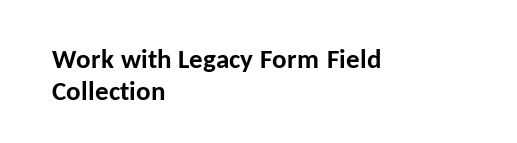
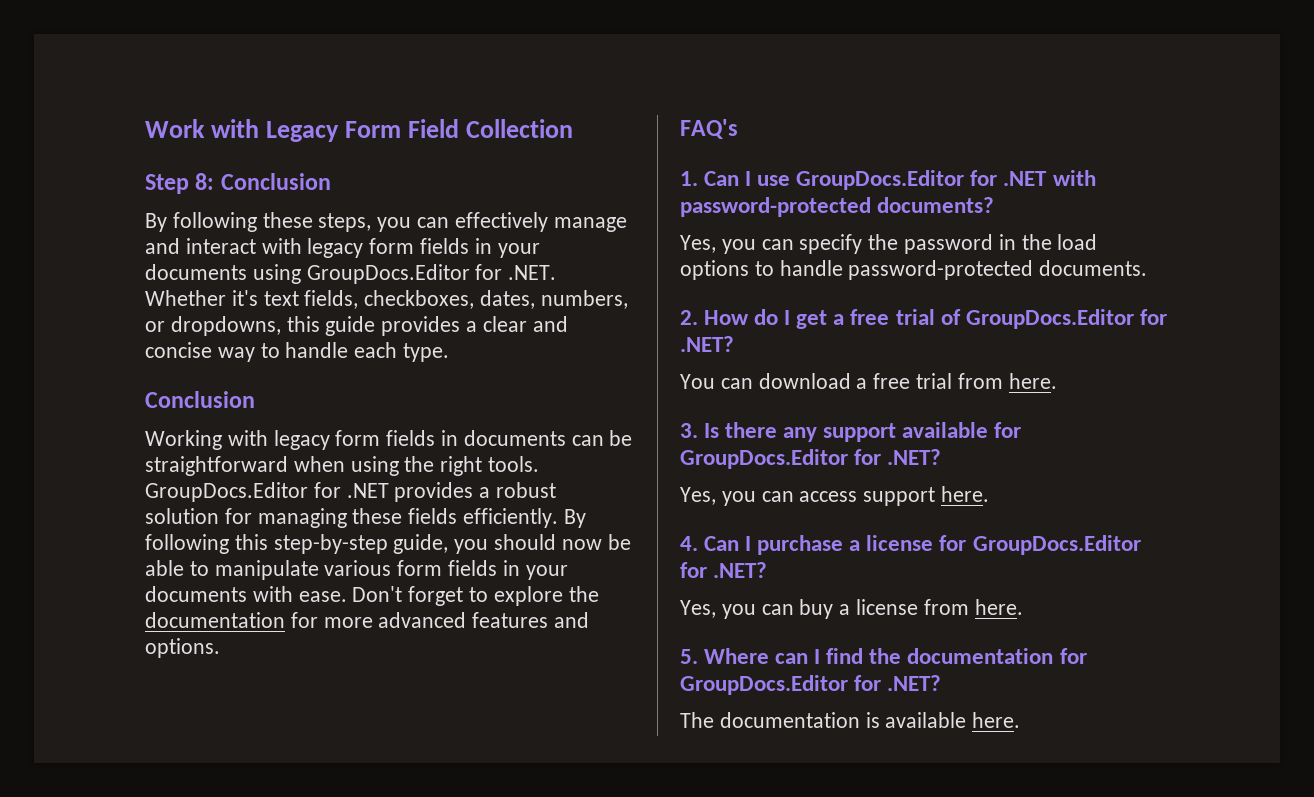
+ Step 8: Conclusion
+ By following these steps, you can effectively manage and interact with legacy form fields in your documents using GroupDocs.Editor for .NET. Whether it's text fields, checkboxes, dates, numbers, or dropdowns, this guide provides a clear and concise way to handle each type.
+ Conclusion
+ Working with legacy form fields in documents can be straightforward when using the right tools. GroupDocs.Editor for .NET provides a robust solution for managing these fields efficiently. By following this step-by-step guide, you should now be able to manipulate various form fields in your documents with ease. Don't forget to explore the documentation for more advanced features and options.
+ FAQ's
+ 1. Can I use GroupDocs.Editor for .NET with password-protected documents?
+ Yes, you can specify the password in the load options to handle password-protected documents.
+ 2. How do I get a free trial of GroupDocs.Editor for .NET?
+ You can download a free trial from here.
+ 3. Is there any support available for GroupDocs.Editor for .NET?
+ Yes, you can access support here.
+ 4. Can I purchase a license for GroupDocs.Editor for .NET?
+ Yes, you can buy a license from here.
+ 5. Where can I find the documentation for GroupDocs.Editor for .NET?
+ The documentation is available here.

